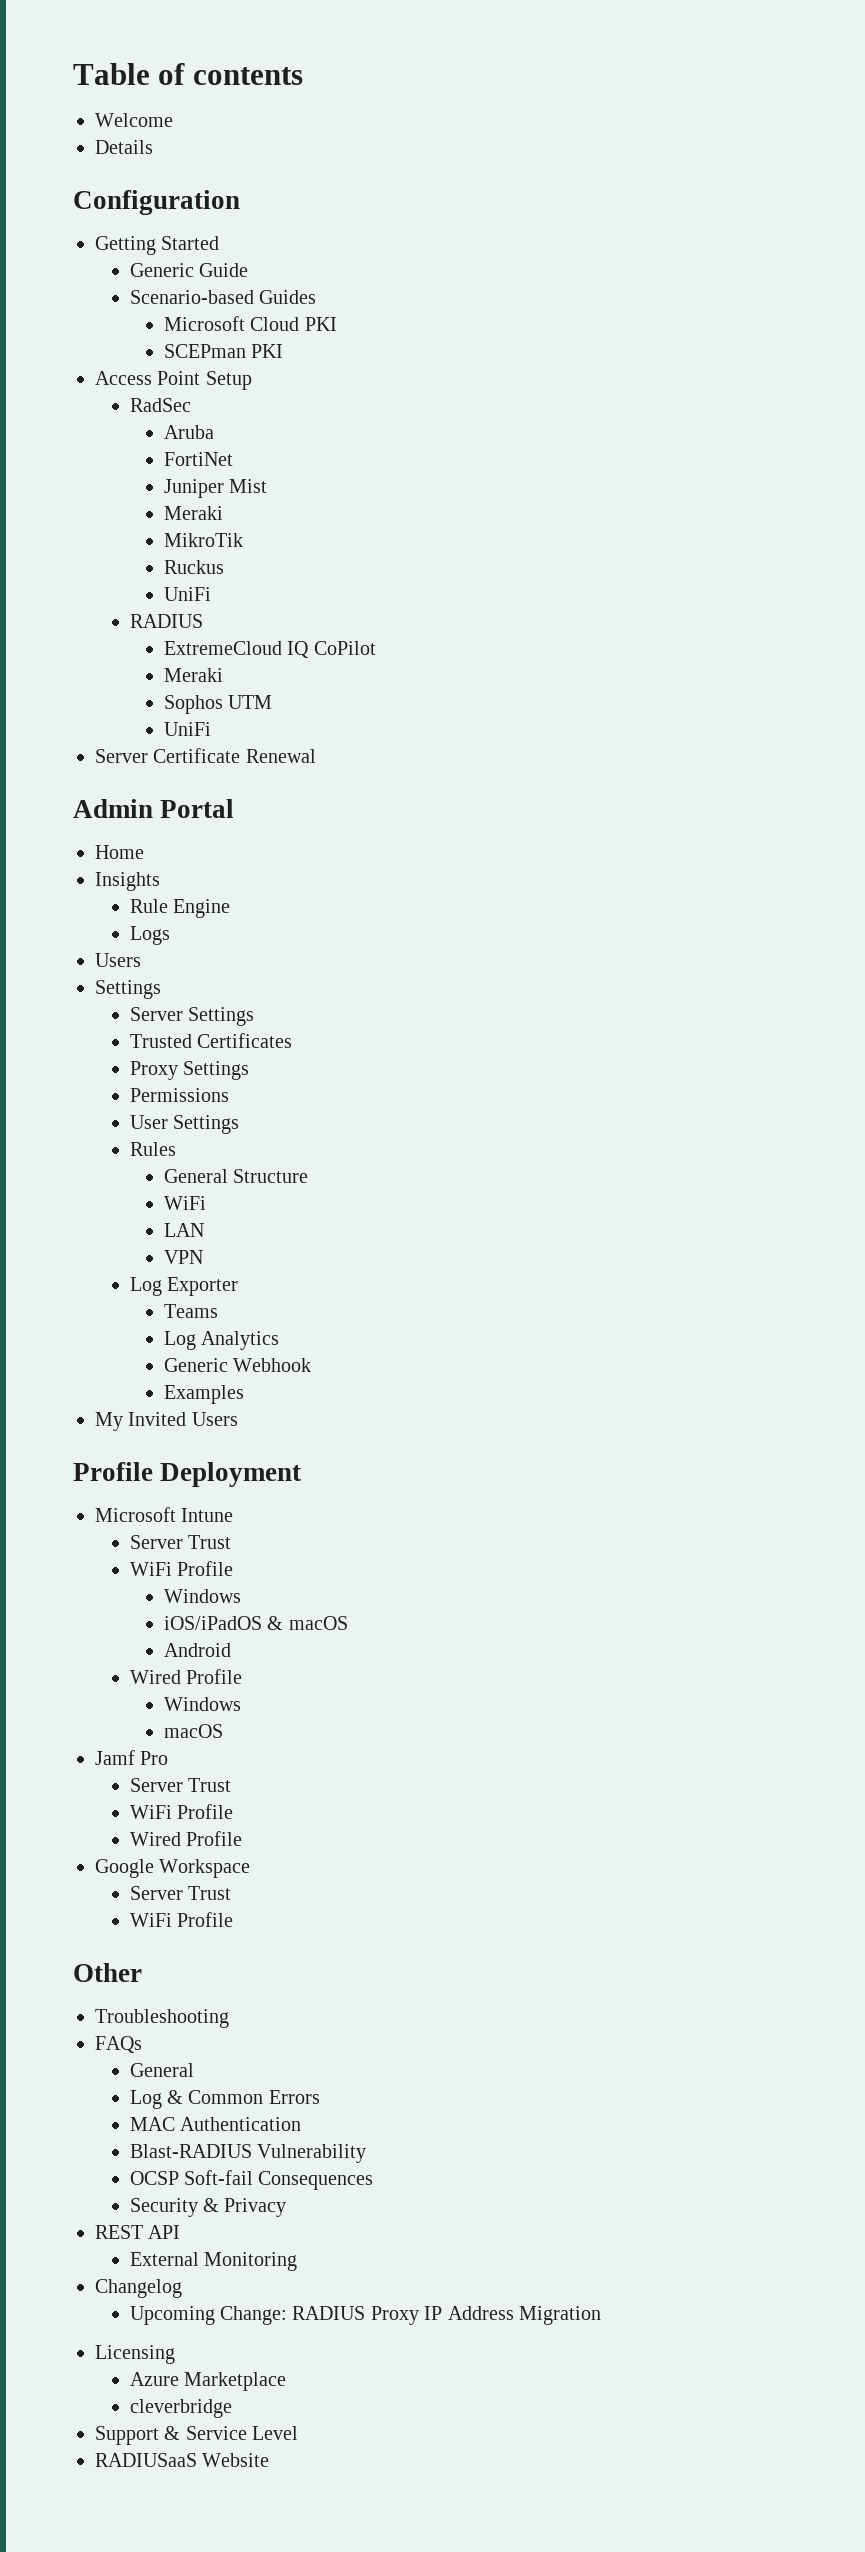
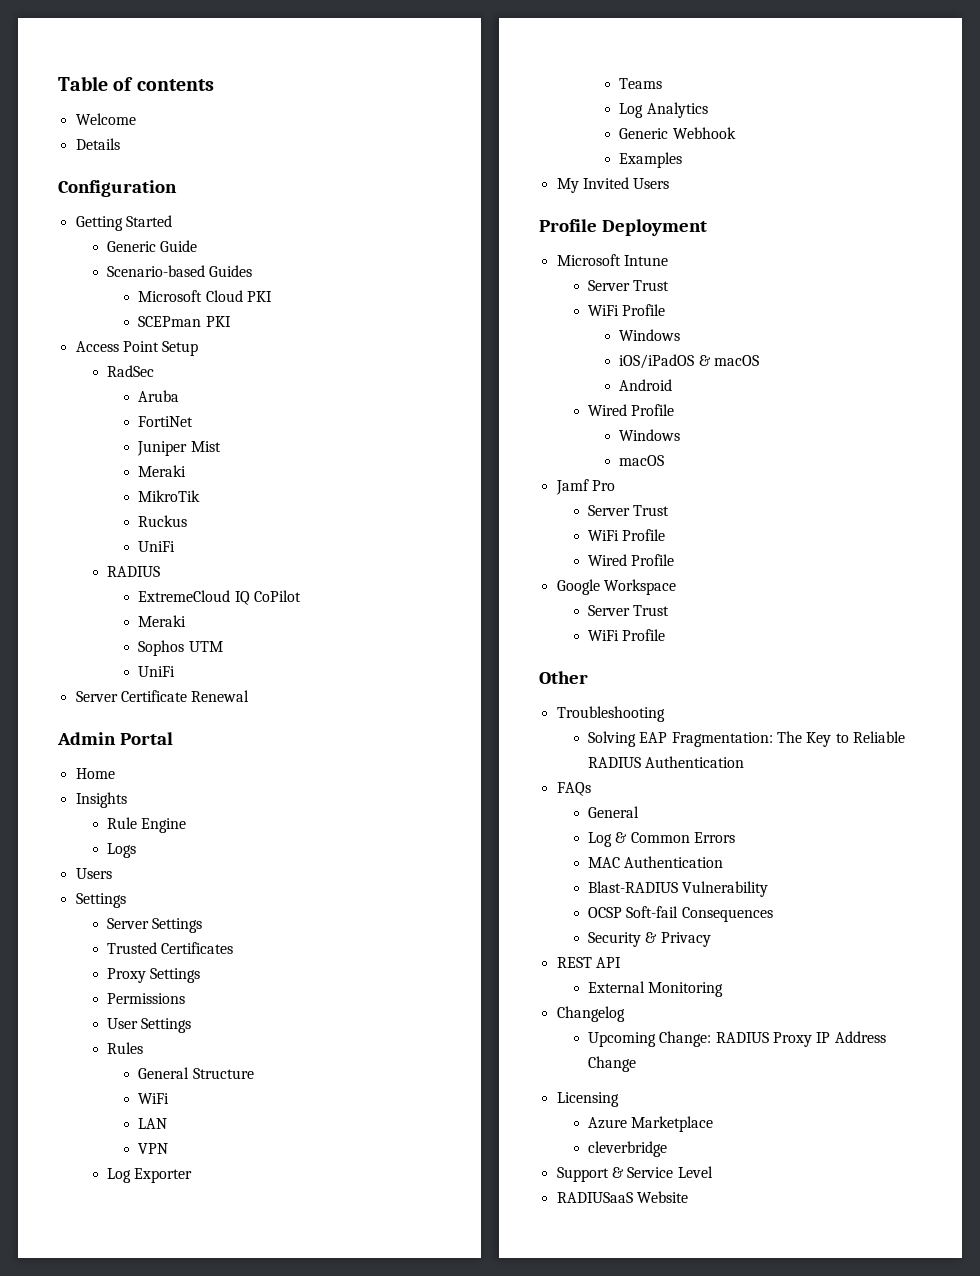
+ Solving EAP Fragmentation: The Key to Reliable RADIUS Authentication
- Upcoming Change: RADIUS Proxy IP Address Migration
+ Upcoming Change: RADIUS Proxy IP Address Change

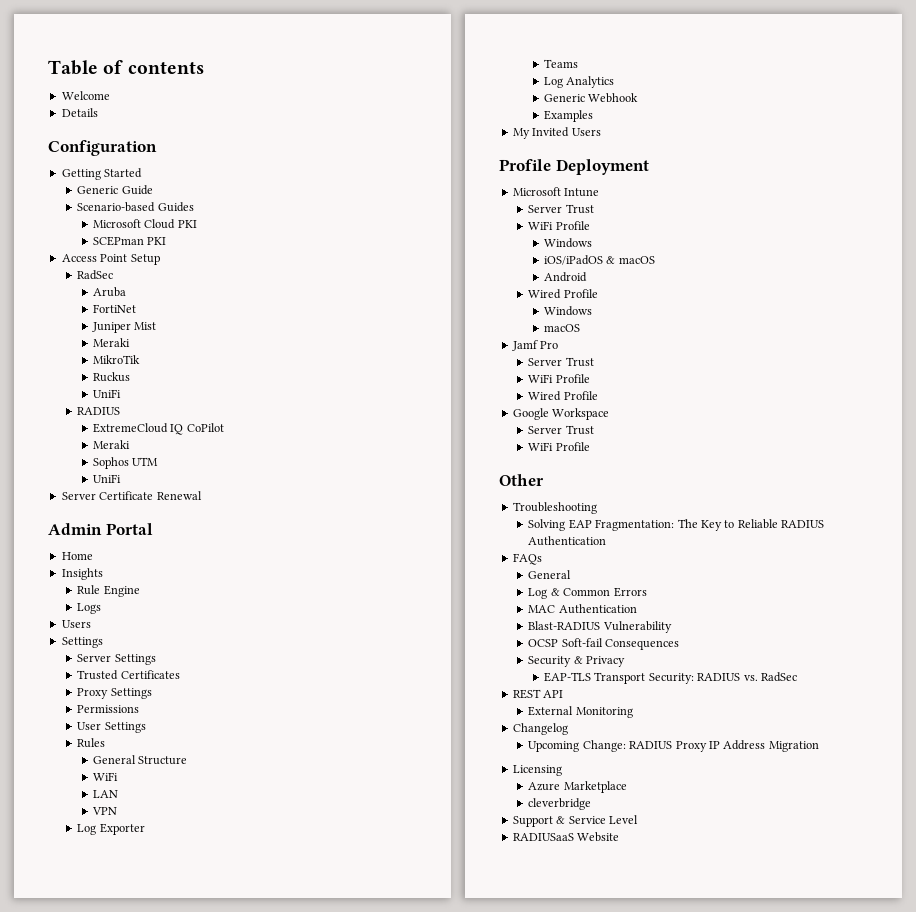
+ EAP-TLS Transport Security: RADIUS vs. RadSec
- Upcoming Change: RADIUS Proxy IP Address Change
+ Upcoming Change: RADIUS Proxy IP Address Migration

